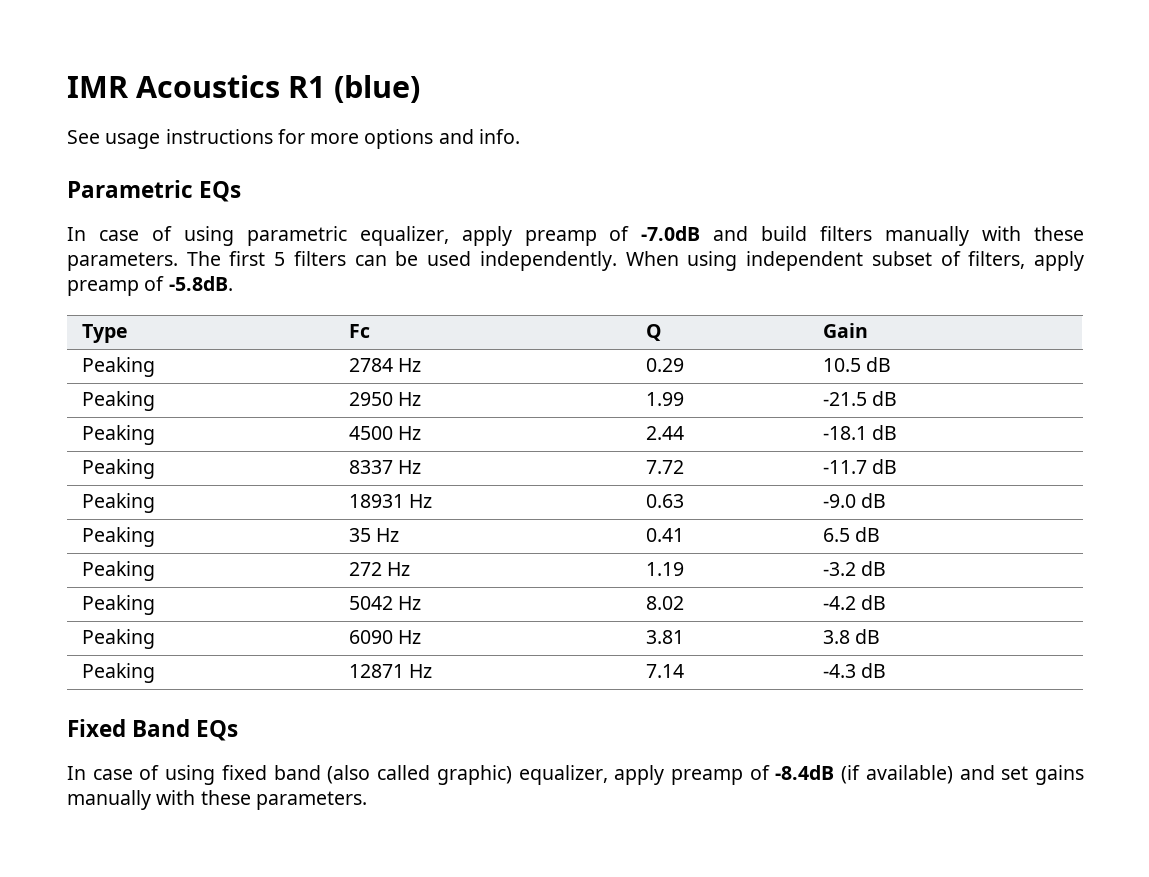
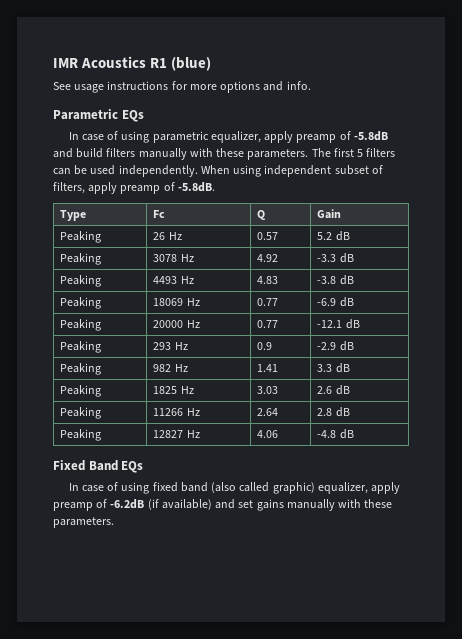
- In case of using parametric equalizer, apply preamp of -7.0dB and build filters manually with these parameters.
+ In case of using parametric equalizer, apply preamp of -5.8dB and build filters manually with these parameters.
- Peaking | 2784 Hz | 0.29 | 10.5 dB
- Peaking | 2950 Hz | 1.99 | -21.5 dB
- Peaking | 4500 Hz | 2.44 | -18.1 dB
- Peaking | 8337 Hz | 7.72 | -11.7 dB
- Peaking | 18931 Hz | 0.63 | -9.0 dB
- Peaking | 35 Hz | 0.41 | 6.5 dB
- Peaking | 272 Hz | 1.19 | -3.2 dB
- Peaking | 5042 Hz | 8.02 | -4.2 dB
- Peaking | 6090 Hz | 3.81 | 3.8 dB
- Peaking | 12871 Hz | 7.14 | -4.3 dB
+ Peaking | 26 Hz | 0.57 | 5.2 dB
+ Peaking | 3078 Hz | 4.92 | -3.3 dB
+ Peaking | 4493 Hz | 4.83 | -3.8 dB
+ Peaking | 18069 Hz | 0.77 | -6.9 dB
+ Peaking | 20000 Hz | 0.77 | -12.1 dB
+ Peaking | 293 Hz | 0.9 | -2.9 dB
+ Peaking | 982 Hz | 1.41 | 3.3 dB
+ Peaking | 1825 Hz | 3.03 | 2.6 dB
+ Peaking | 11266 Hz | 2.64 | 2.8 dB
+ Peaking | 12827 Hz | 4.06 | -4.8 dB
- In case of using fixed band (also called graphic) equalizer, apply preamp of -8.4dB (if available) and set gains manually with these parameters.
+ In case of using fixed band (also called graphic) equalizer, apply preamp of -6.2dB (if available) and set gains manually with these parameters.

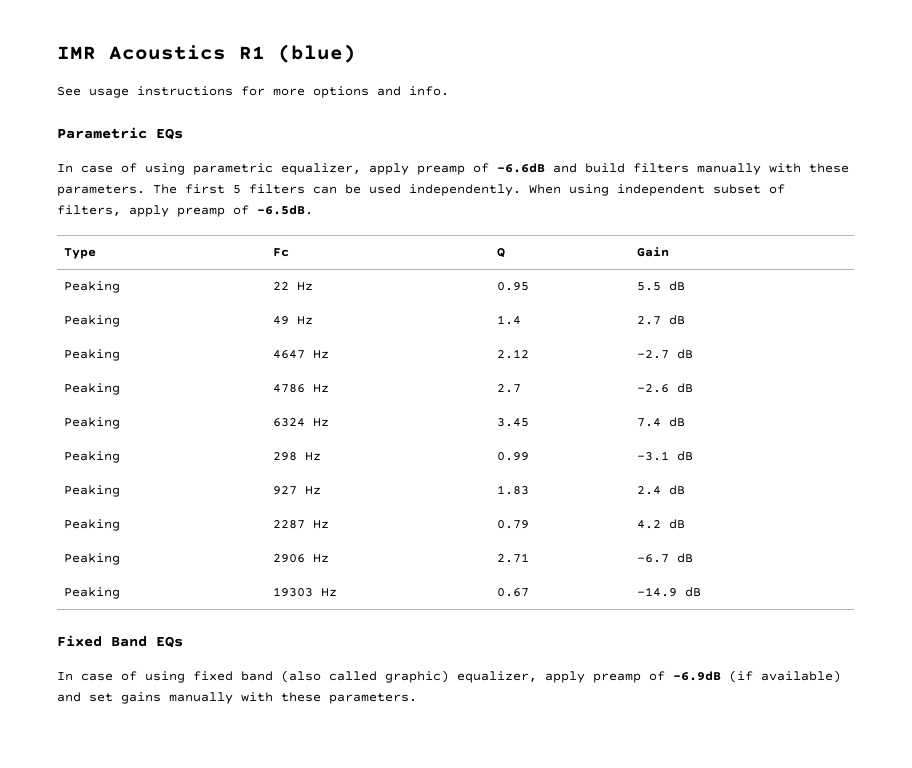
- In case of using parametric equalizer, apply preamp of -5.8dB and build filters manually with these parameters.
+ In case of using parametric equalizer, apply preamp of -6.6dB and build filters manually with these parameters.
- When using independent subset of filters, apply preamp of -5.8dB.
+ When using independent subset of filters, apply preamp of -6.5dB.
- Peaking | 26 Hz | 0.57 | 5.2 dB
- Peaking | 3078 Hz | 4.92 | -3.3 dB
- Peaking | 4493 Hz | 4.83 | -3.8 dB
- Peaking | 18069 Hz | 0.77 | -6.9 dB
- Peaking | 20000 Hz | 0.77 | -12.1 dB
- Peaking | 293 Hz | 0.9 | -2.9 dB
- Peaking | 982 Hz | 1.41 | 3.3 dB
- Peaking | 1825 Hz | 3.03 | 2.6 dB
- Peaking | 11266 Hz | 2.64 | 2.8 dB
- Peaking | 12827 Hz | 4.06 | -4.8 dB
+ Peaking | 22 Hz | 0.95 | 5.5 dB
+ Peaking | 49 Hz | 1.4 | 2.7 dB
+ Peaking | 4647 Hz | 2.12 | -2.7 dB
+ Peaking | 4786 Hz | 2.7 | -2.6 dB
+ Peaking | 6324 Hz | 3.45 | 7.4 dB
+ Peaking | 298 Hz | 0.99 | -3.1 dB
+ Peaking | 927 Hz | 1.83 | 2.4 dB
+ Peaking | 2287 Hz | 0.79 | 4.2 dB
+ Peaking | 2906 Hz | 2.71 | -6.7 dB
+ Peaking | 19303 Hz | 0.67 | -14.9 dB
- In case of using fixed band (also called graphic) equalizer, apply preamp of -6.2dB (if available) and set gains manually with these parameters.
+ In case of using fixed band (also called graphic) equalizer, apply preamp of -6.9dB (if available) and set gains manually with these parameters.

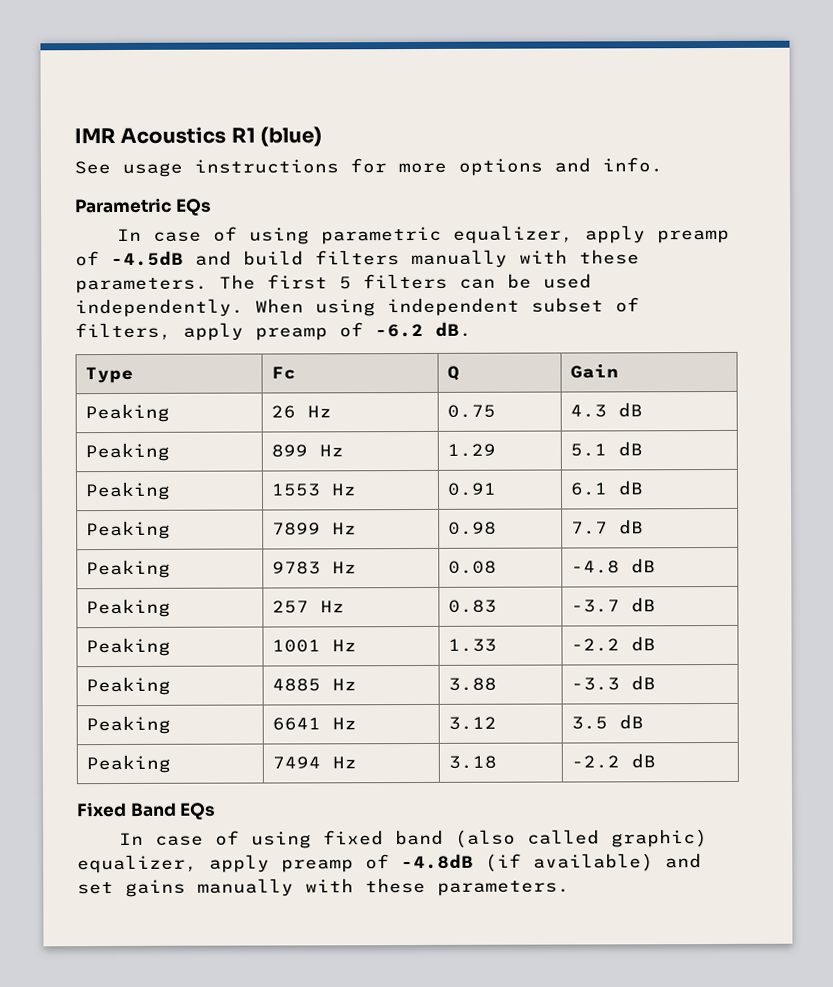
- In case of using parametric equalizer, apply preamp of -6.6dB and build filters manually with these parameters.
+ In case of using parametric equalizer, apply preamp of -4.5dB and build filters manually with these parameters.
- When using independent subset of filters, apply preamp of -6.5dB.
+ When using independent subset of filters, apply preamp of -6.2 dB.
- Peaking | 22 Hz | 0.95 | 5.5 dB
- Peaking | 49 Hz | 1.4 | 2.7 dB
- Peaking | 4647 Hz | 2.12 | -2.7 dB
- Peaking | 4786 Hz | 2.7 | -2.6 dB
- Peaking | 6324 Hz | 3.45 | 7.4 dB
- Peaking | 298 Hz | 0.99 | -3.1 dB
- Peaking | 927 Hz | 1.83 | 2.4 dB
- Peaking | 2287 Hz | 0.79 | 4.2 dB
- Peaking | 2906 Hz | 2.71 | -6.7 dB
- Peaking | 19303 Hz | 0.67 | -14.9 dB
+ Peaking | 26 Hz | 0.75 | 4.3 dB
+ Peaking | 899 Hz | 1.29 | 5.1 dB
+ Peaking | 1553 Hz | 0.91 | 6.1 dB
+ Peaking | 7899 Hz | 0.98 | 7.7 dB
+ Peaking | 9783 Hz | 0.08 | -4.8 dB
+ Peaking | 257 Hz | 0.83 | -3.7 dB
+ Peaking | 1001 Hz | 1.33 | -2.2 dB
+ Peaking | 4885 Hz | 3.88 | -3.3 dB
+ Peaking | 6641 Hz | 3.12 | 3.5 dB
+ Peaking | 7494 Hz | 3.18 | -2.2 dB
- In case of using fixed band (also called graphic) equalizer, apply preamp of -6.9dB (if available) and set gains manually with these parameters.
+ In case of using fixed band (also called graphic) equalizer, apply preamp of -4.8dB (if available) and set gains manually with these parameters.

